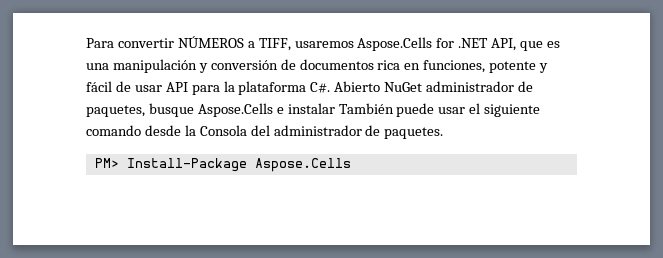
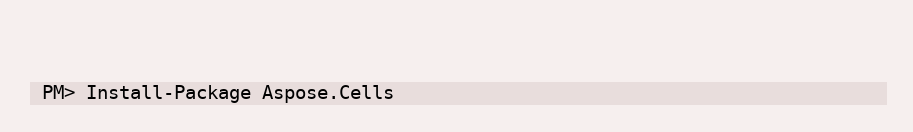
- Para convertir NÚMEROS a TIFF, usaremos Aspose.Cells for .NET API, que es una manipulación y conversión de documentos rica en funciones, potente y fácil de usar API para la plataforma C#. Abierto NuGet administrador de paquetes, busque Aspose.Cells e instalar También puede usar el siguiente comando desde la Consola del administrador de paquetes.

